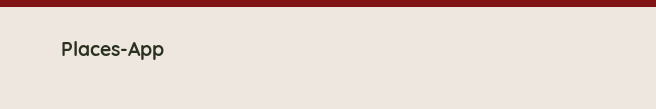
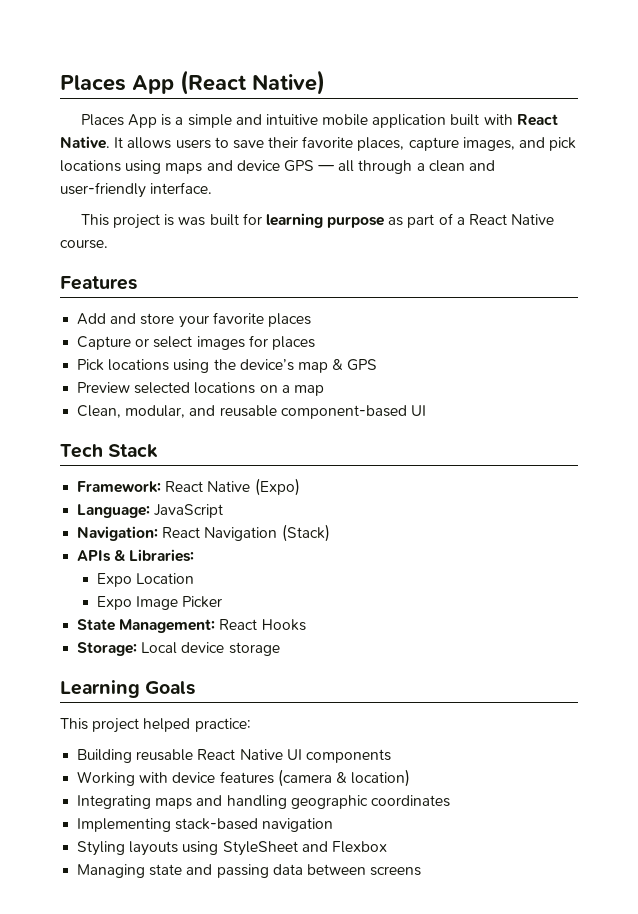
- Places-App
+ Places App (React Native)
+ Places App is a simple and intuitive mobile application built with React Native. It allows users to save their favorite places, capture images, and pick locations using maps and device GPS — all through a clean and user-friendly interface.
+ This project is was built for learning purpose as part of a React Native course.
+ Features
+ Add and store your favorite places
+ Capture or select images for places
+ Pick locations using the device’s map & GPS
+ Preview selected locations on a map
+ Clean, modular, and reusable component-based UI
+ Tech Stack
+ Framework: React Native (Expo)
+ Language: JavaScript
+ Navigation: React Navigation (Stack)
+ APIs & Libraries:
+ Expo Location
+ Expo Image Picker
+ State Management: React Hooks
+ Storage: Local device storage
+ Learning Goals
+ This project helped practice:
+ Building reusable React Native UI components
+ Working with device features (camera & location)
+ Integrating maps and handling geographic coordinates
+ Implementing stack-based navigation
+ Styling layouts using StyleSheet and Flexbox
+ Managing state and passing data between screens

